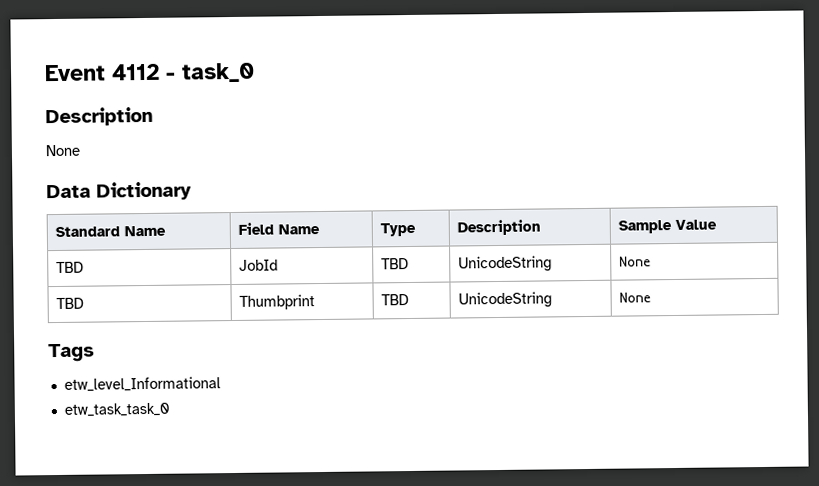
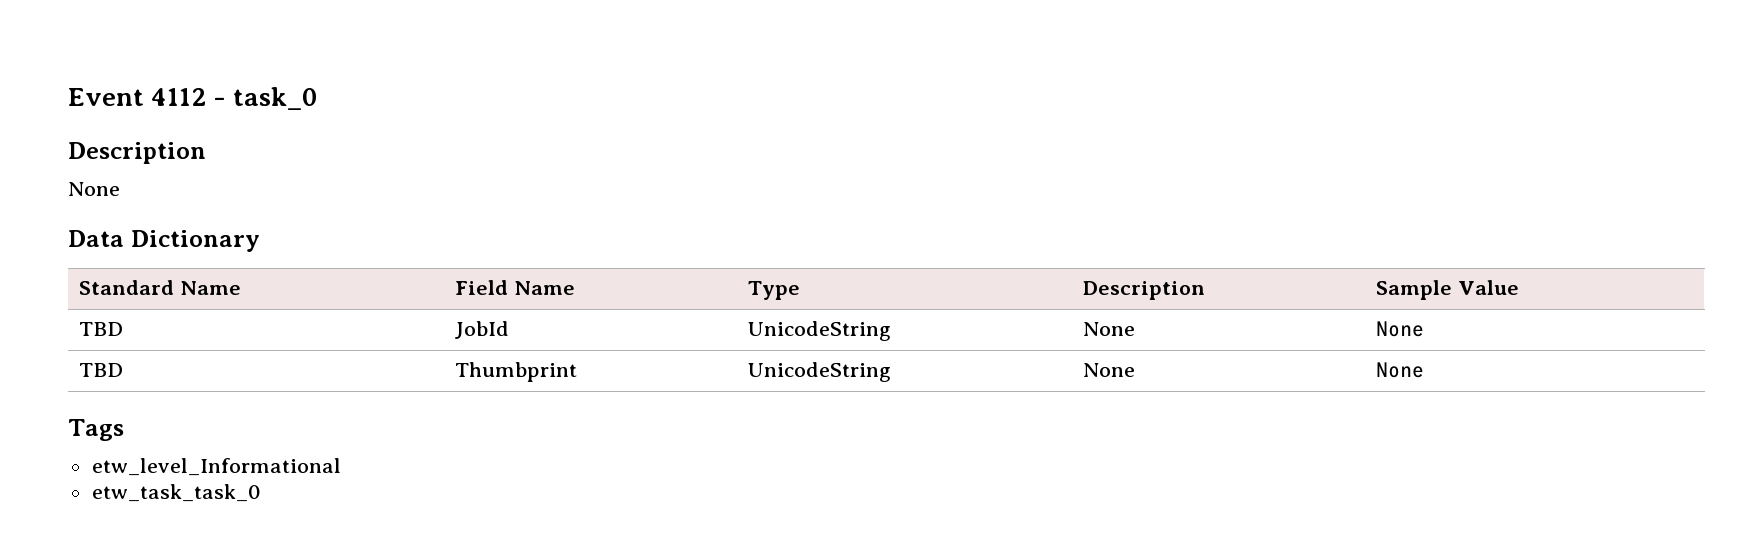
- TBD | JobId | TBD | UnicodeString | None
+ TBD | JobId | UnicodeString | None | None
- TBD | Thumbprint | TBD | UnicodeString | None
+ TBD | Thumbprint | UnicodeString | None | None

